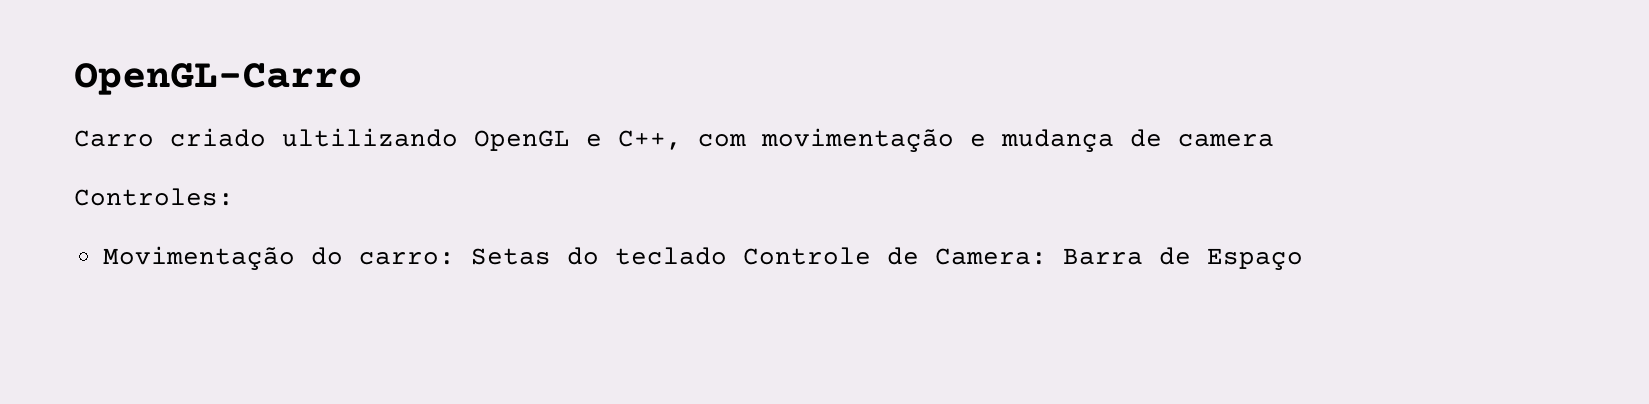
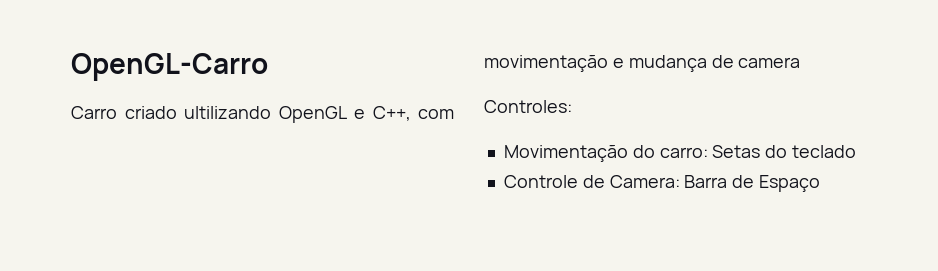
- Movimentação do carro: Setas do teclado Controle de Camera: Barra de Espaço
+ Movimentação do carro: Setas do teclado
+ Controle de Camera: Barra de Espaço

